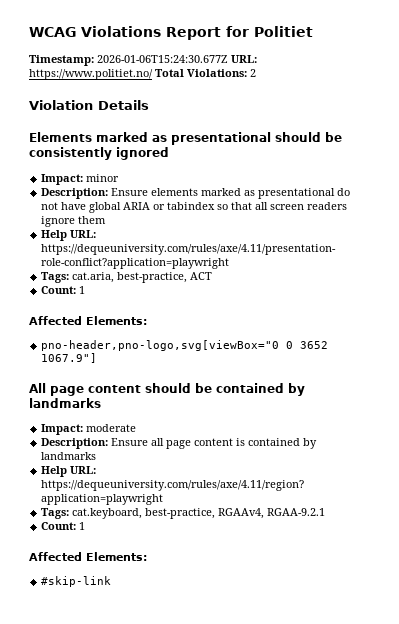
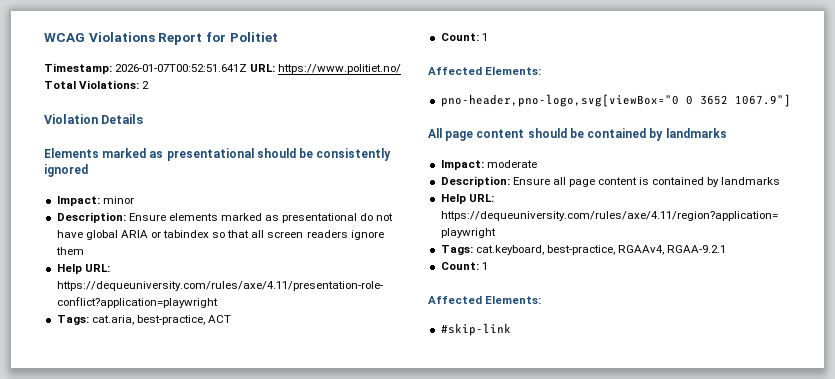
- Timestamp: 2026-01-06T15:24:30.677Z URL: https://www.politiet.no/ Total Violations: 2
+ Timestamp: 2026-01-07T00:52:51.641Z URL: https://www.politiet.no/ Total Violations: 2

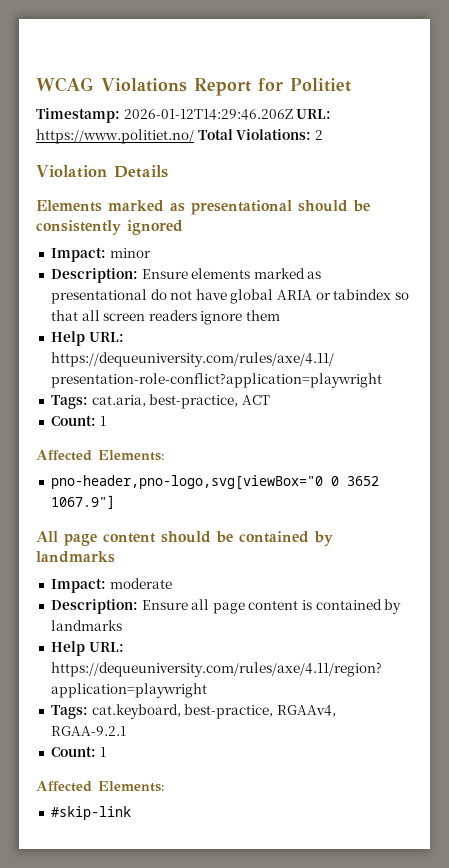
- Timestamp: 2026-01-07T00:52:51.641Z URL: https://www.politiet.no/ Total Violations: 2
+ Timestamp: 2026-01-12T14:29:46.206Z URL: https://www.politiet.no/ Total Violations: 2

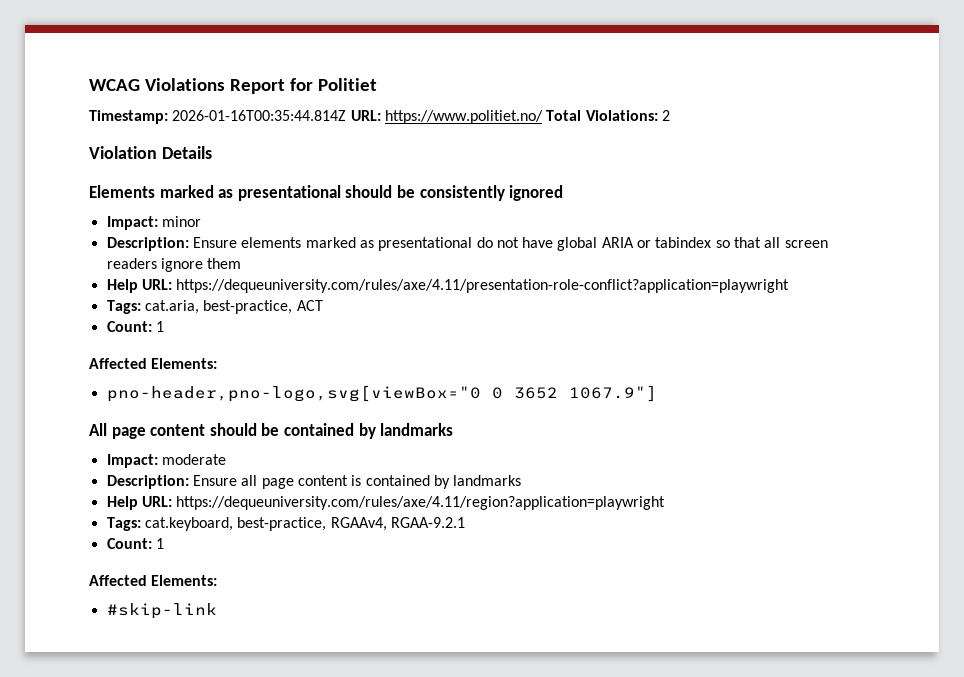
- Timestamp: 2026-01-12T14:29:46.206Z URL: https://www.politiet.no/ Total Violations: 2
+ Timestamp: 2026-01-16T00:35:44.814Z URL: https://www.politiet.no/ Total Violations: 2

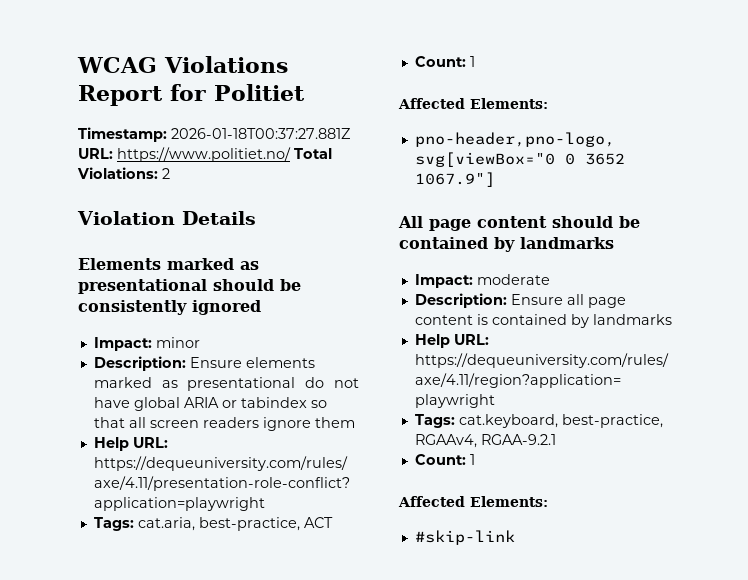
- Timestamp: 2026-01-16T00:35:44.814Z URL: https://www.politiet.no/ Total Violations: 2
+ Timestamp: 2026-01-18T00:37:27.881Z URL: https://www.politiet.no/ Total Violations: 2

